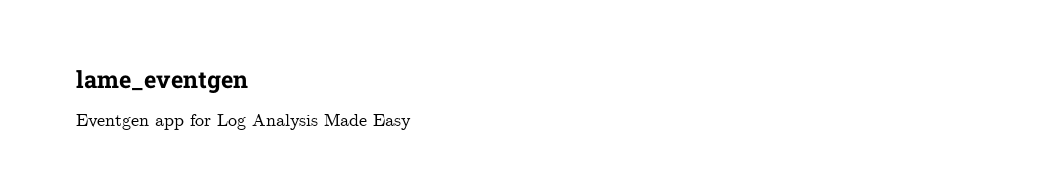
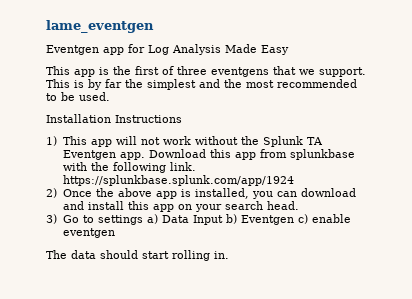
+ This app is the first of three eventgens that we support. This is by far the simplest and the most recommended to be used.
+ Installation Instructions
+ 1) This app will not work without the Splunk TA Eventgen app. Download this app from splunkbase with the following link. https://splunkbase.splunk.com/app/1924
+ 2) Once the above app is installed, you can download and install this app on your search head.
+ 3) Go to settings a) Data Input b) Eventgen c) enable eventgen
+ The data should start rolling in.

